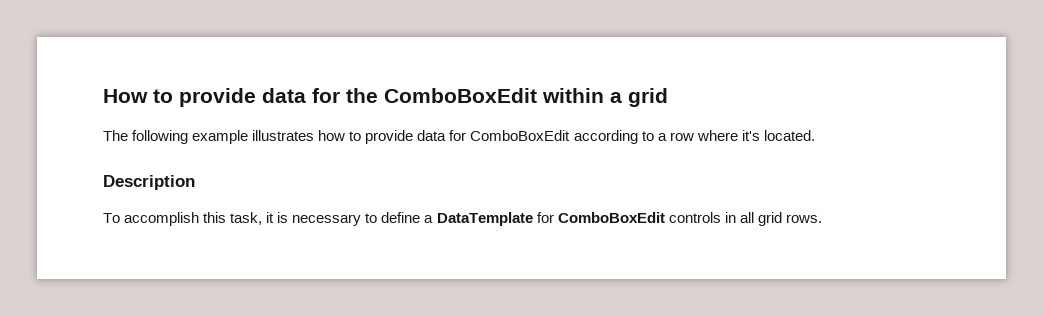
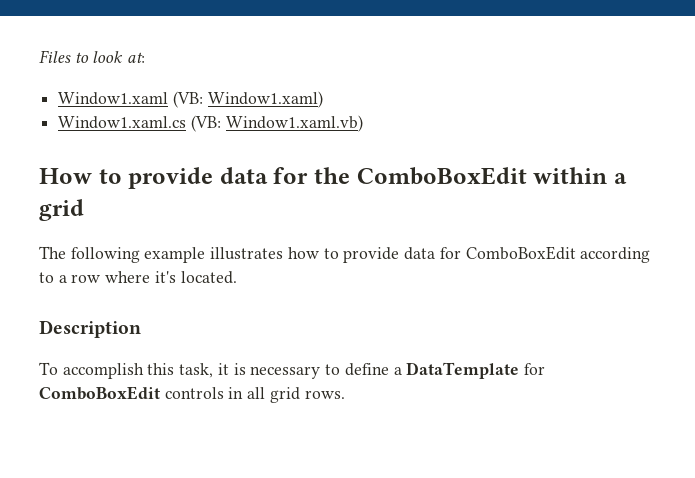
+ Files to look at:
+ Window1.xaml (VB: Window1.xaml)
+ Window1.xaml.cs (VB: Window1.xaml.vb)

